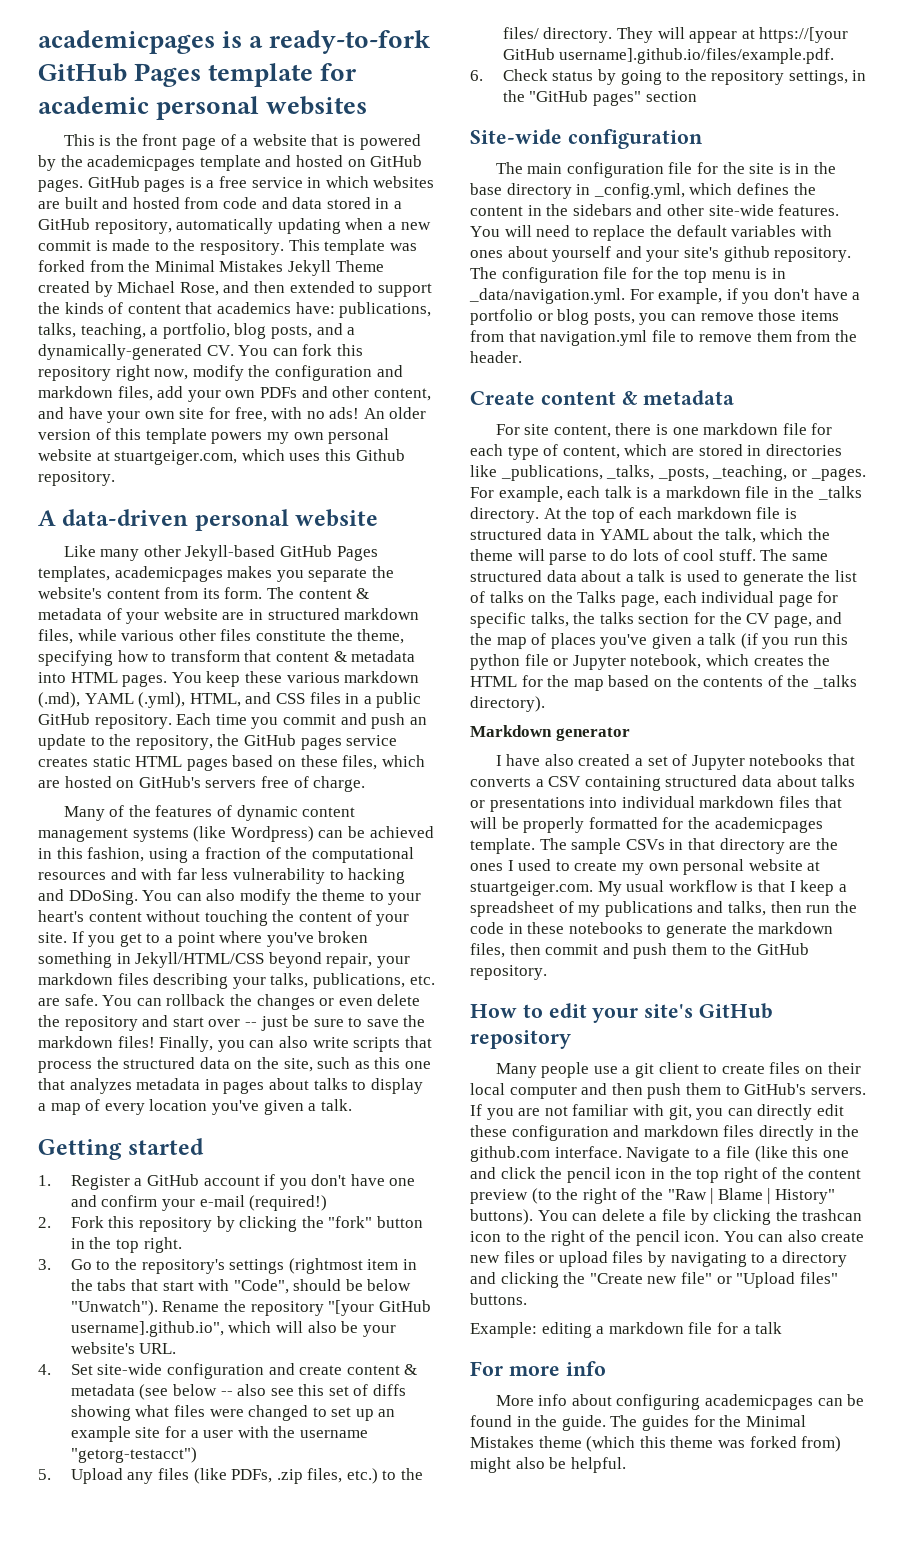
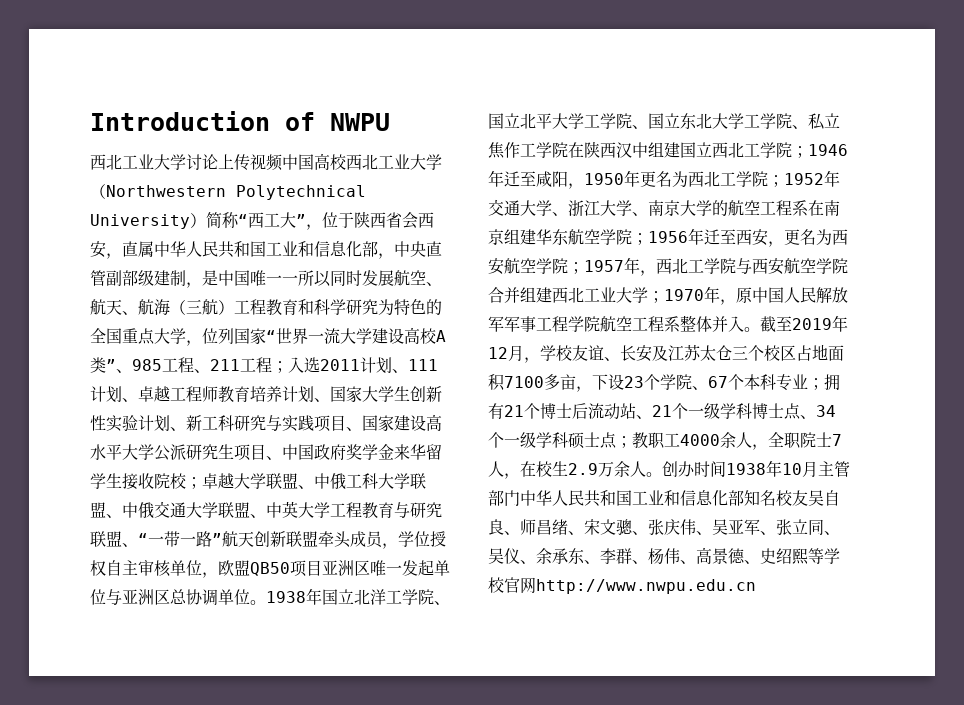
- academicpages is a ready-to-fork GitHub Pages template for academic personal websites
- This is the front page of a website that is powered by the academicpages template and hosted on GitHub pages. GitHub pages is a free service in which websites are built and hosted from code and data stored in a GitHub repository, automatically updating when a new commit is made to the respository. This template was forked from the Minimal Mistakes Jekyll Theme created by Michael Rose, and then extended to support the kinds of content that academics have: publications, talks, teaching, a portfolio, blog posts, and a dynamically-generated CV. You can fork this repository right now, modify the configuration and markdown files, add your own PDFs and other content, and have your own site for free, with no ads! An older version of this template powers my own personal website at stuartgeiger.com, which uses this Github repository.
- A data-driven personal website
- Like many other Jekyll-based GitHub Pages templates, academicpages makes you separate the website's content from its form. The content & metadata of your website are in structured markdown files, while various other files constitute the theme, specifying how to transform that content & metadata into HTML pages. You keep these various markdown (.md), YAML (.yml), HTML, and CSS files in a public GitHub repository. Each time you commit and push an update to the repository, the GitHub pages service creates static HTML pages based on these files, which are hosted on GitHub's servers free of charge.
- Many of the features of dynamic content management systems (like Wordpress) can be achieved in this fashion, using a fraction of the computational resources and with far less vulnerability to hacking and DDoSing. You can also modify the theme to your heart's content without touching the content of your site. If you get to a point where you've broken something in Jekyll/HTML/CSS beyond repair, your markdown files describing your talks, publications, etc. are safe. You can rollback the changes or even delete the repository and start over -- just be sure to save the markdown files! Finally, you can also write scripts that process the structured data on the site, such as this one that analyzes metadata in pages about talks to display a map of every location you've given a talk.
- Getting started
- 1. Register a GitHub account if you don't have one and confirm your e-mail (required!)
- 2. Fork this repository by clicking the "fork" button in the top right.
- 3. Go to the repository's settings (rightmost item in the tabs that start with "Code", should be below "Unwatch"). Rename the repository "[your GitHub username].github.io", which will also be your website's URL.
- 4. Set site-wide configuration and create content & metadata (see below -- also see this set of diffs showing what files were changed to set up an example site for a user with the username "getorg-testacct")
- 5. Upload any files (like PDFs, .zip files, etc.) to the files/ directory. They will appear at https://[your GitHub username].github.io/files/example.pdf.
- 6. Check status by going to the repository settings, in the "GitHub pages" section
- Site-wide configuration
- The main configuration file for the site is in the base directory in _config.yml, which defines the content in the sidebars and other site-wide features. You will need to replace the default variables with ones about yourself and your site's github repository. The configuration file for the top menu is in _data/navigation.yml. For example, if you don't have a portfolio or blog posts, you can remove those items from that navigation.yml file to remove them from the header.
- Create content & metadata
- For site content, there is one markdown file for each type of content, which are stored in directories like _publications, _talks, _posts, _teaching, or _pages. For example, each talk is a markdown file in the _talks directory. At the top of each markdown file is structured data in YAML about the talk, which the theme will parse to do lots of cool stuff. The same structured data about a talk is used to generate the list of talks on the Talks page, each individual page for specific talks, the talks section for the CV page, and the map of places you've given a talk (if you run this python file or Jupyter notebook, which creates the HTML for the map based on the contents of the _talks directory).
- Markdown generator
- I have also created a set of Jupyter notebooks that converts a CSV containing structured data about talks or presentations into individual markdown files that will be properly formatted for the academicpages template. The sample CSVs in that directory are the ones I used to create my own personal website at stuartgeiger.com. My usual workflow is that I keep a spreadsheet of my publications and talks, then run the code in these notebooks to generate the markdown files, then commit and push them to the GitHub repository.
- How to edit your site's GitHub repository
- Many people use a git client to create files on their local computer and then push them to GitHub's servers. If you are not familiar with git, you can directly edit these configuration and markdown files directly in the github.com interface. Navigate to a file (like this one and click the pencil icon in the top right of the content preview (to the right of the "Raw | Blame | History" buttons). You can delete a file by clicking the trashcan icon to the right of the pencil icon. You can also create new files or upload files by navigating to a directory and clicking the "Create new file" or "Upload files" buttons.
- Example: editing a markdown file for a talk
- For more info
- More info about configuring academicpages can be found in the guide. The guides for the Minimal Mistakes theme (which this theme was forked from) might also be helpful.
+ Introduction of NWPU
+ 西北工业大学讨论上传视频中国高校西北工业大学（Northwestern Polytechnical University）简称“西工大”，位于陕西省会西安，直属中华人民共和国工业和信息化部，中央直管副部级建制，是中国唯一一所以同时发展航空、航天、航海（三航）工程教育和科学研究为特色的全国重点大学，位列国家“世界一流大学建设高校A类”、985工程、211工程；入选2011计划、111计划、卓越工程师教育培养计划、国家大学生创新性实验计划、新工科研究与实践项目、国家建设高水平大学公派研究生项目、中国政府奖学金来华留学生接收院校；卓越大学联盟、中俄工科大学联盟、中俄交通大学联盟、中英大学工程教育与研究联盟、“一带一路”航天创新联盟牵头成员，学位授权自主审核单位，欧盟QB50项目亚洲区唯一发起单位与亚洲区总协调单位。1938年国立北洋工学院、国立北平大学工学院、国立东北大学工学院、私立焦作工学院在陕西汉中组建国立西北工学院；1946年迁至咸阳，1950年更名为西北工学院；1952年交通大学、浙江大学、南京大学的航空工程系在南京组建华东航空学院；1956年迁至西安，更名为西安航空学院；1957年，西北工学院与西安航空学院合并组建西北工业大学；1970年，原中国人民解放军军事工程学院航空工程系整体并入。截至2019年12月，学校友谊、长安及江苏太仓三个校区占地面积7100多亩，下设23个学院、67个本科专业；拥有21个博士后流动站、21个一级学科博士点、34个一级学科硕士点；教职工4000余人，全职院士7人，在校生2.9万余人。创办时间1938年10月主管部门中华人民共和国工业和信息化部知名校友吴自良、师昌绪、宋文骢、张庆伟、吴亚军、张立同、吴仪、余承东、李群、杨伟、高景德、史绍熙等学校官网http://www.nwpu.edu.cn

